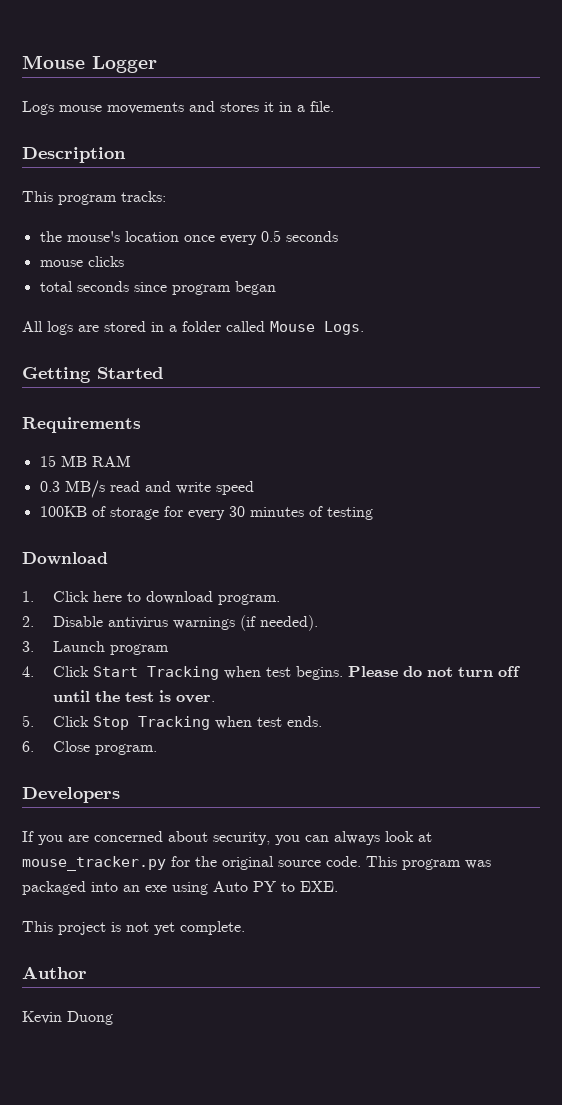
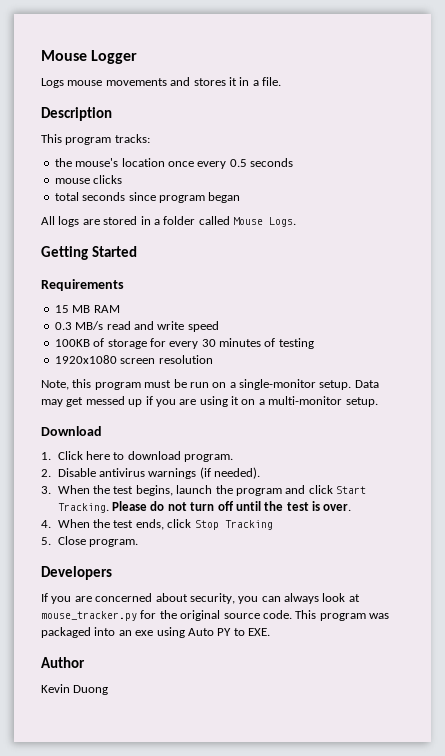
+ 1920x1080 screen resolution
+ Note, this program must be run on a single-monitor setup. Data may get messed up if you are using it on a multi-monitor setup.
- 3. Launch program
- 4. Click Start Tracking when test begins.
+ 3. When the test begins, launch the program and click Start Tracking.
- 5. Click Stop Tracking when test ends.
- 6. Close program.
+ 4. When the test ends, click Stop Tracking
+ 5. Close program.
- This project is not yet complete.

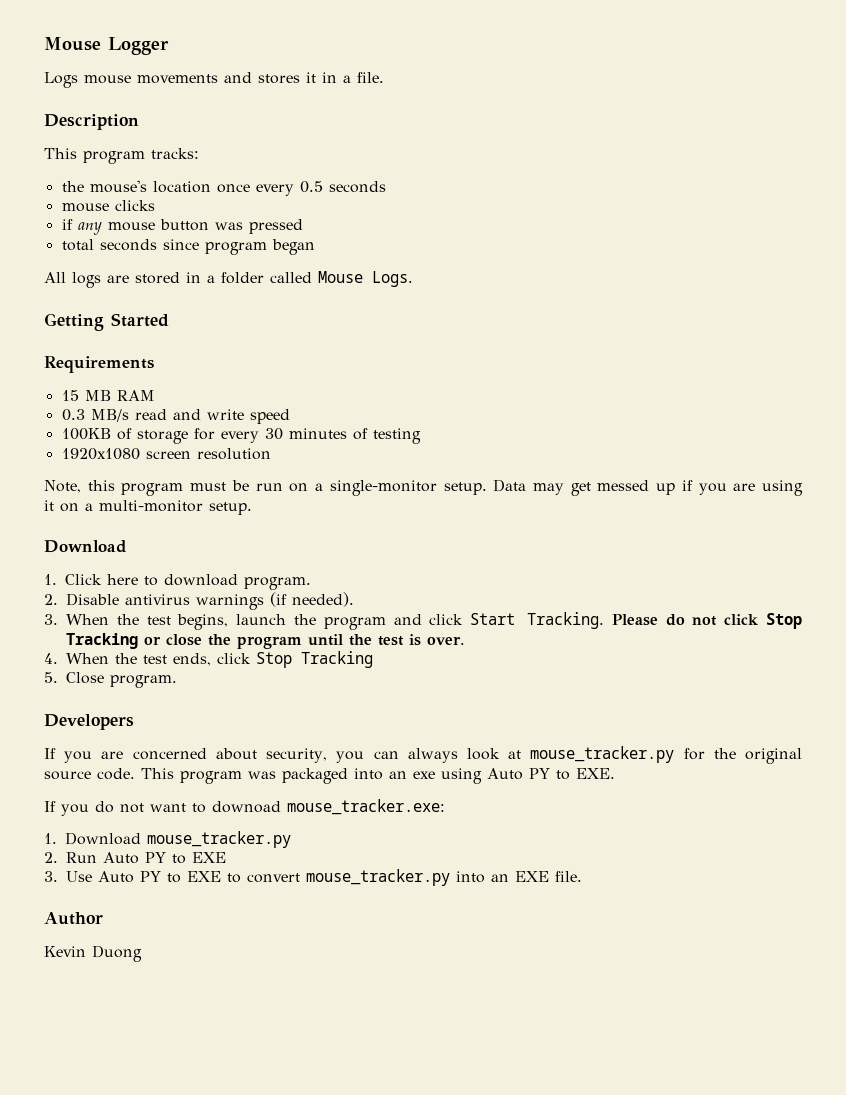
+ if any mouse button was pressed
- Please do not turn off until the test is over.
+ Please do not click Stop Tracking or close the program until the test is over.
+ If you do not want to downoad mouse_tracker.exe:
+ 1. Download mouse_tracker.py
+ 2. Run Auto PY to EXE
+ 3. Use Auto PY to EXE to convert mouse_tracker.py into an EXE file.

